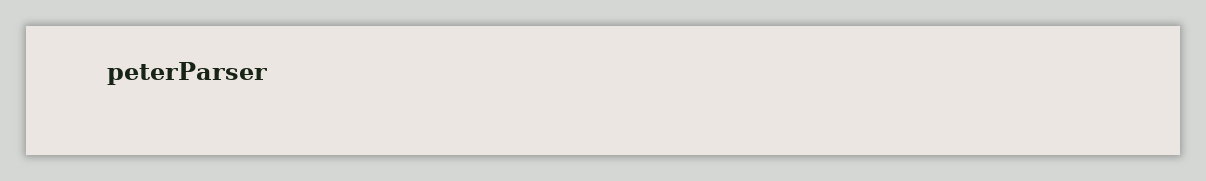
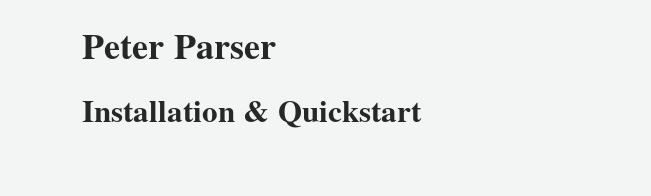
- peterParser
+ Peter Parser
+ Installation & Quickstart

